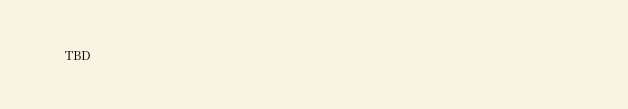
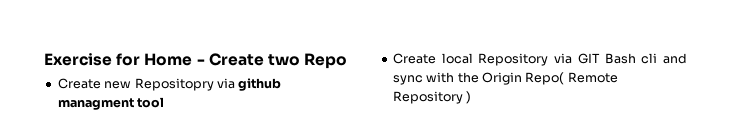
- TBD
+ Exercise for Home - Create two Repo
+ Create new Repositopry via github managment tool
+ Create local Repository via GIT Bash cli and sync with the Origin Repo( Remote Repository )

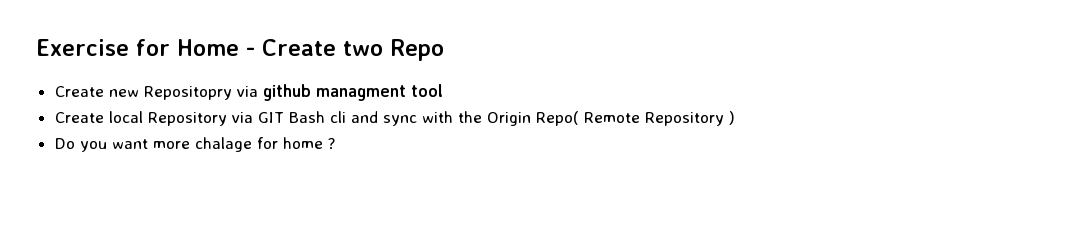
+ Do you want more chalage for home ?

